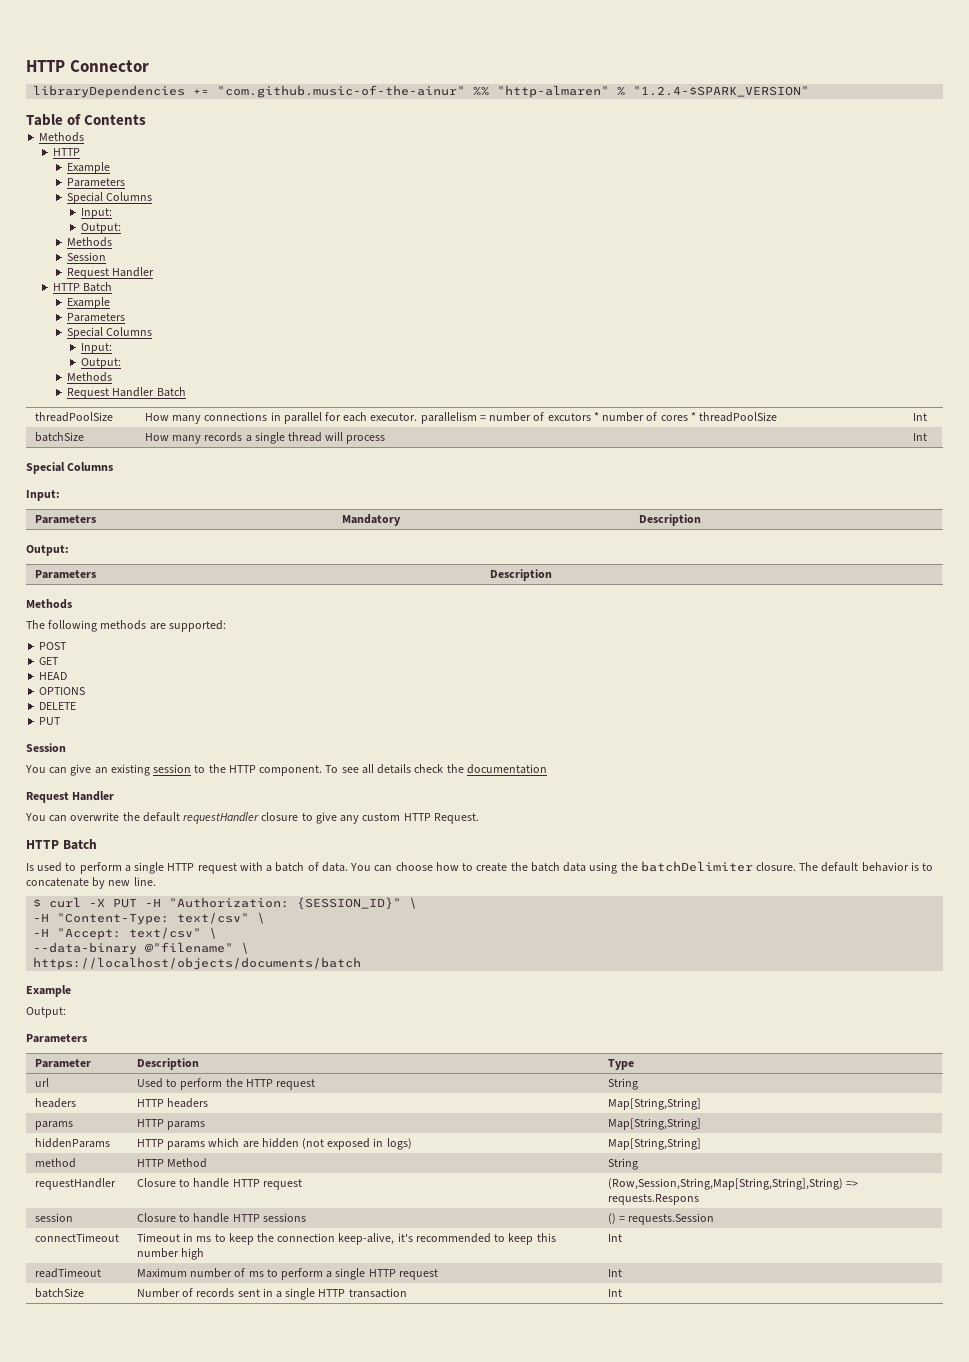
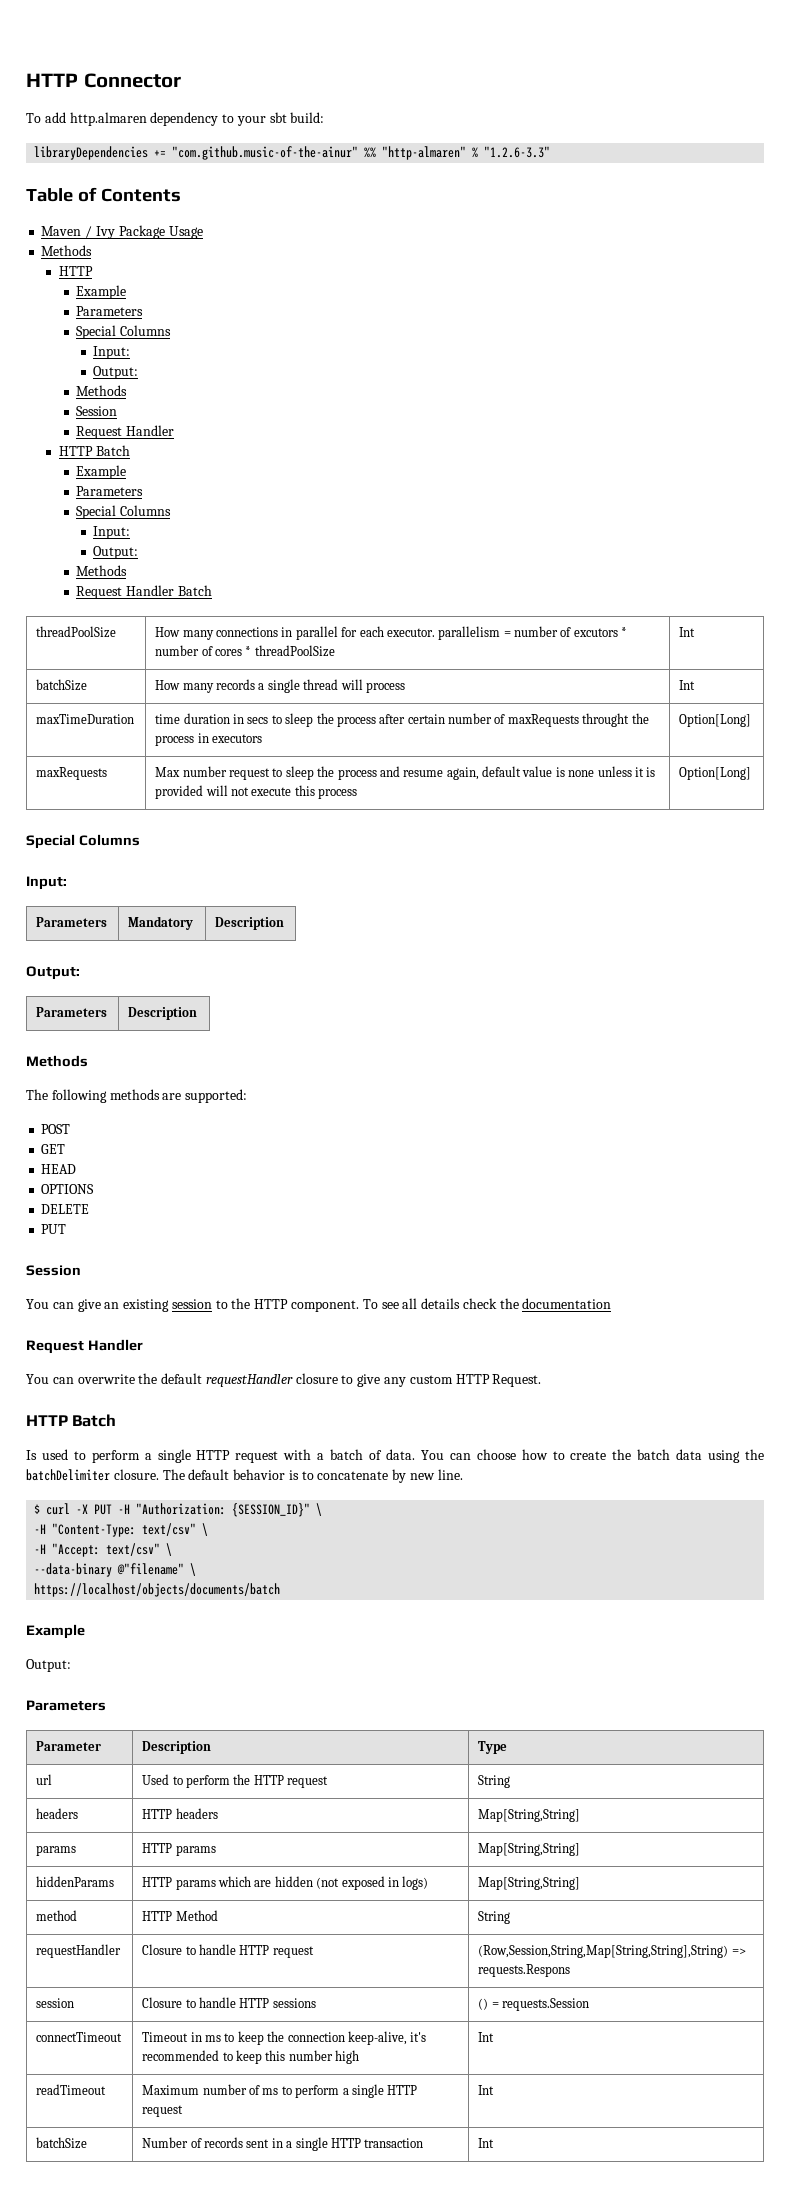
+ To add http.almaren dependency to your sbt build:
- libraryDependencies += "com.github.music-of-the-ainur" %% "http-almaren" % "1.2.4-$SPARK_VERSION"
+ libraryDependencies += "com.github.music-of-the-ainur" %% "http-almaren" % "1.2.6-3.3"
+ Maven / Ivy Package Usage
+ maxTimeDuration | time duration in secs to sleep the process after certain number of maxRequests throught the process in executors | Option[Long]
+ maxRequests | Max number request to sleep the process and resume again, default value is none unless it is provided will not execute this process | Option[Long]

